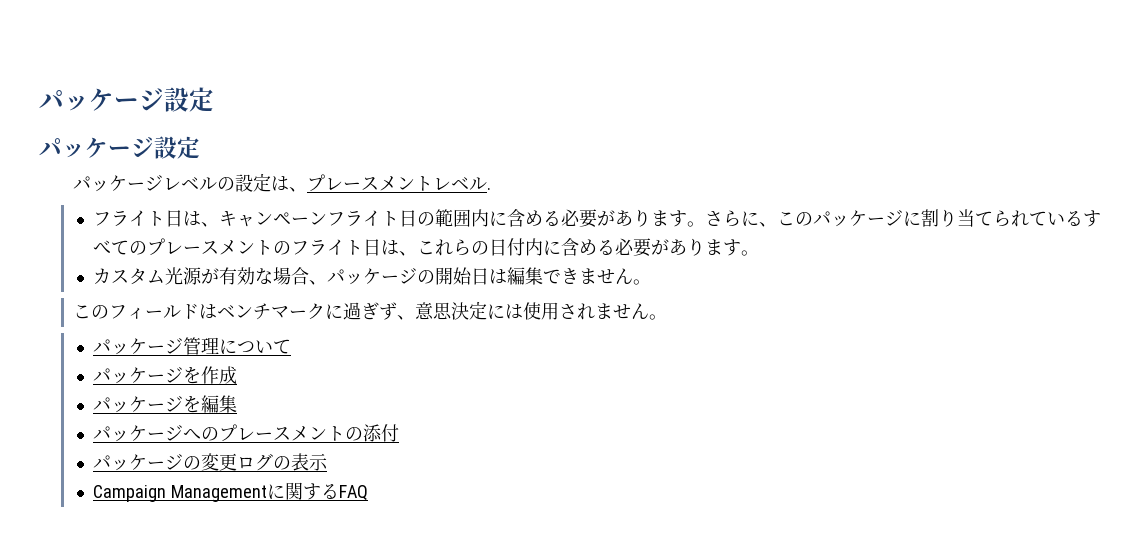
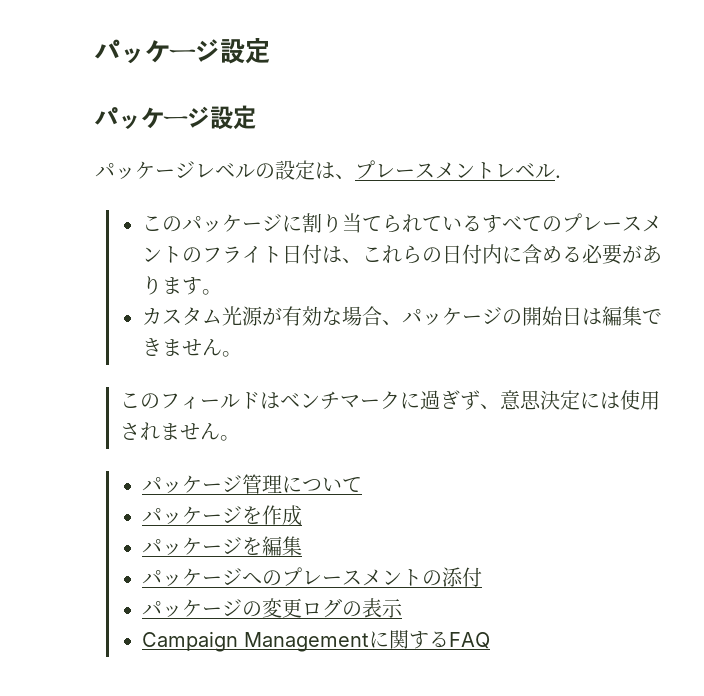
- フライト日は、キャンペーンフライト日の範囲内に含める必要があります。さらに、このパッケージに割り当てられているすべてのプレースメントのフライト日は、これらの日付内に含める必要があります。
+ このパッケージに割り当てられているすべてのプレースメントのフライト日付は、これらの日付内に含める必要があります。

